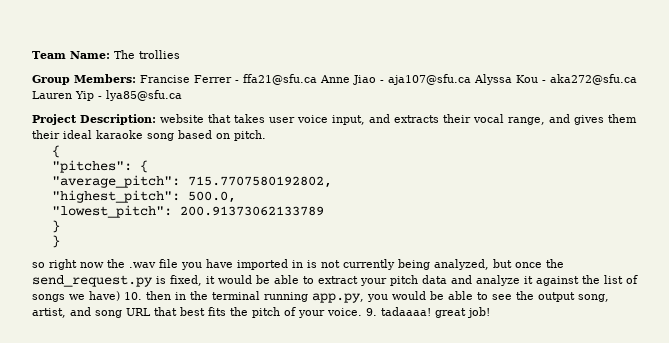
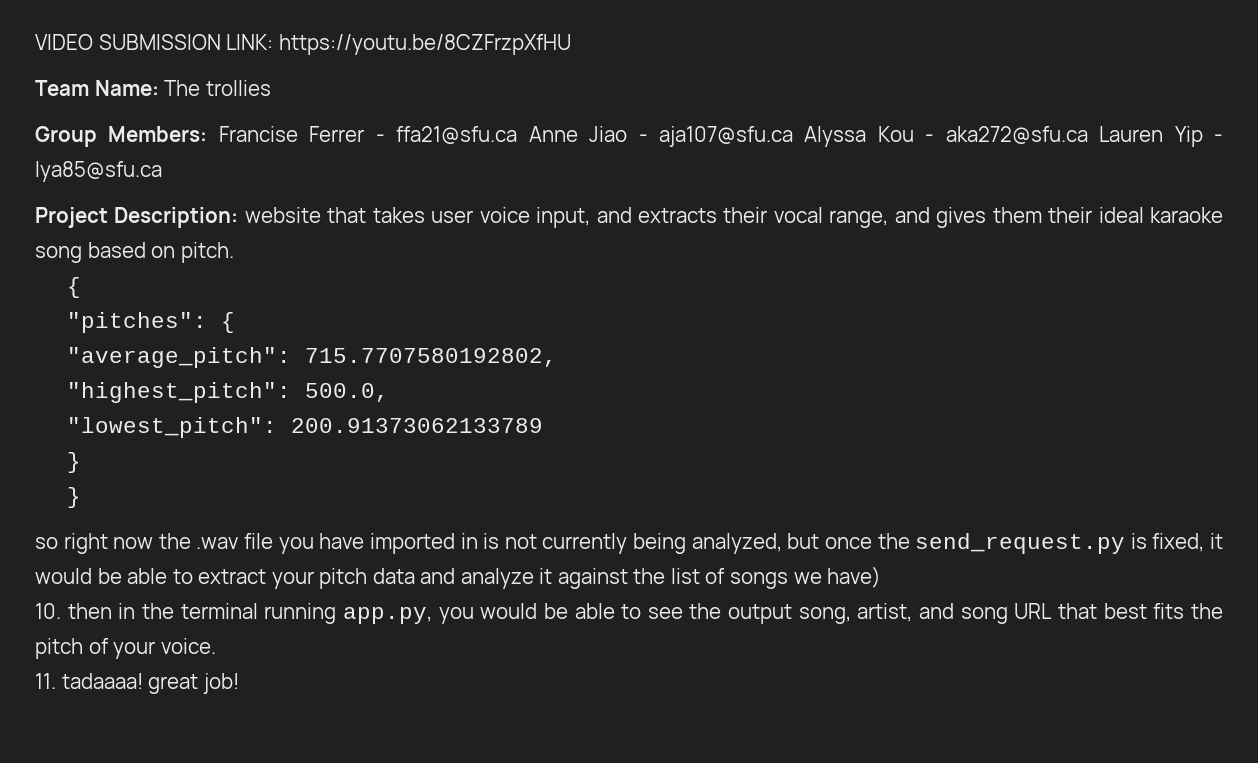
+ VIDEO SUBMISSION LINK: https://youtu.be/8CZFrzpXfHU
- so right now the .wav file you have imported in is not currently being analyzed, but once the send_request.py is fixed, it would be able to extract your pitch data and analyze it against the list of songs we have) 10. then in the terminal running app.py, you would be able to see the output song, artist, and song URL that best fits the pitch of your voice. 9. tadaaaa! great job!
+ so right now the .wav file you have imported in is not currently being analyzed, but once the send_request.py is fixed, it would be able to extract your pitch data and analyze it against the list of songs we have)
+ 10. then in the terminal running app.py, you would be able to see the output song, artist, and song URL that best fits the pitch of your voice.
+ 11. tadaaaa! great job!

